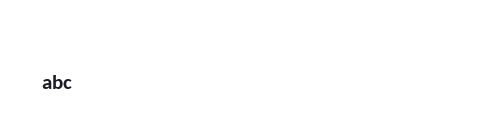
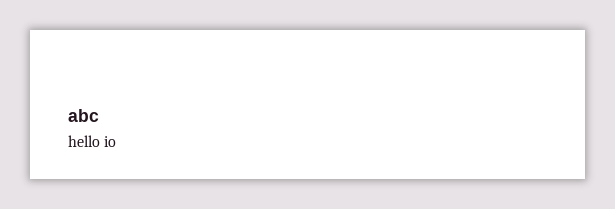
+ hello io

